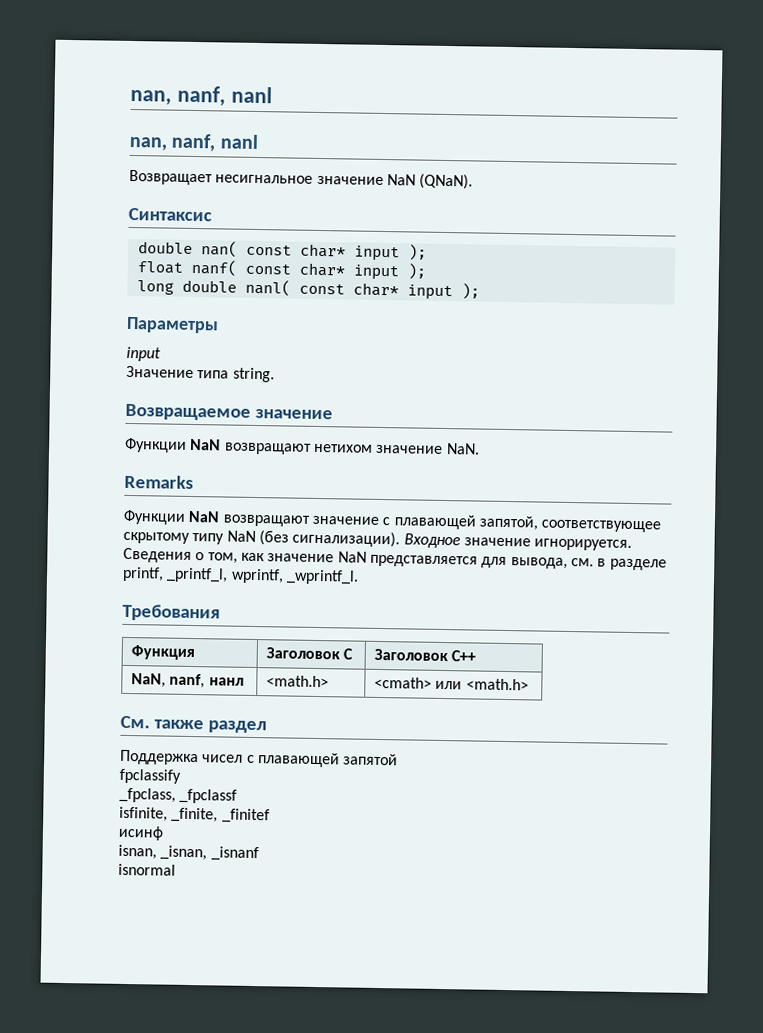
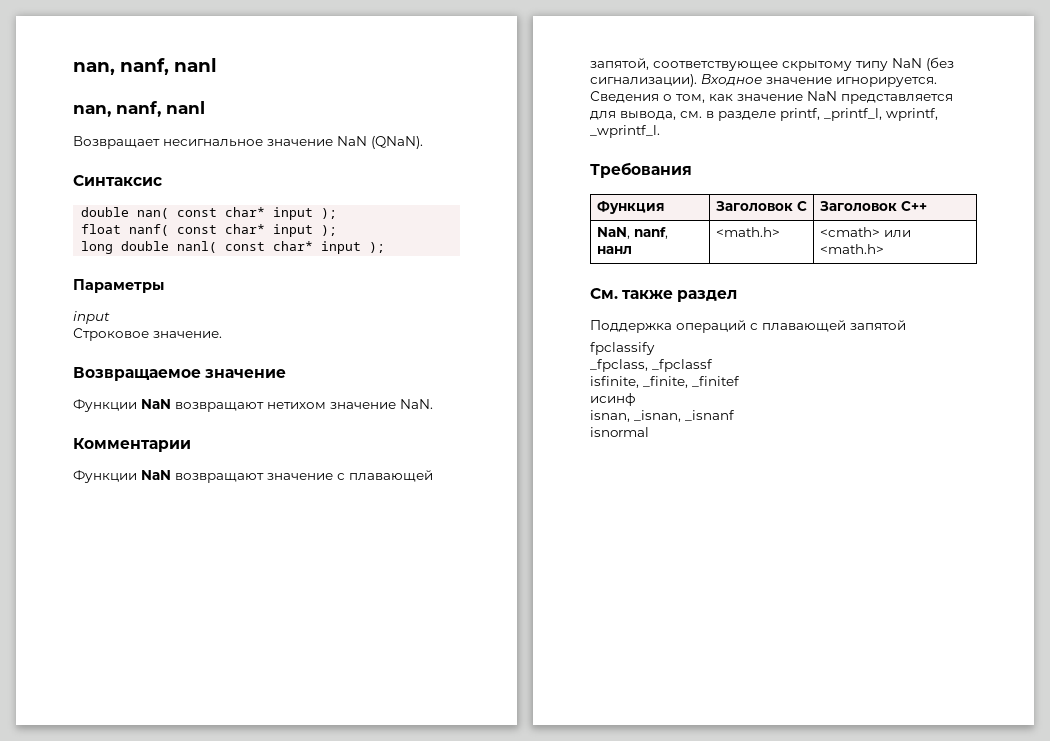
- Значение типа string.
+ Строковое значение.
- Remarks
+ Комментарии
- Поддержка чисел с плавающей запятой
+ Поддержка операций с плавающей запятой

